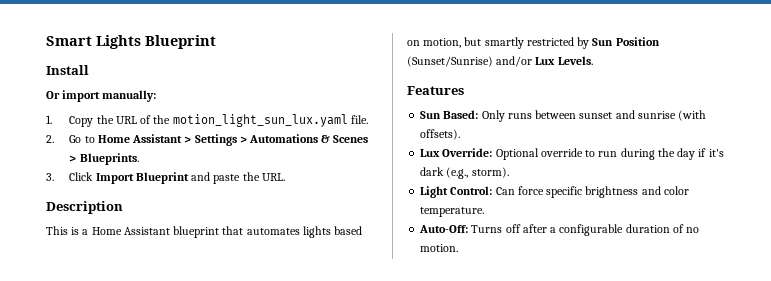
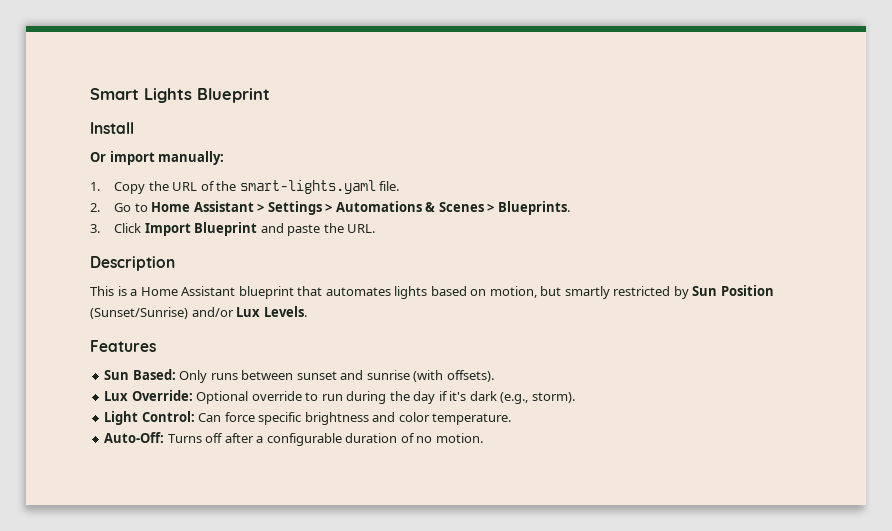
- 1. Copy the URL of the motion_light_sun_lux.yaml file.
+ 1. Copy the URL of the smart-lights.yaml file.

